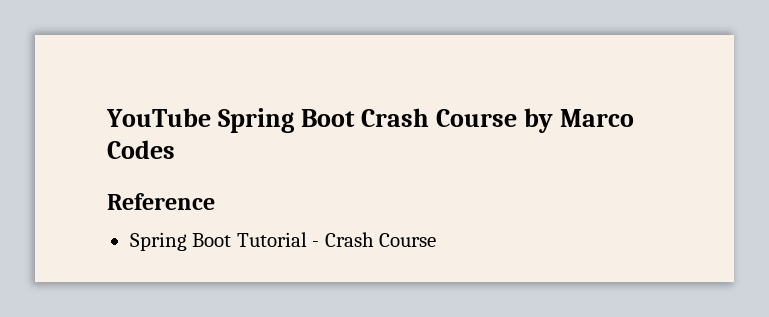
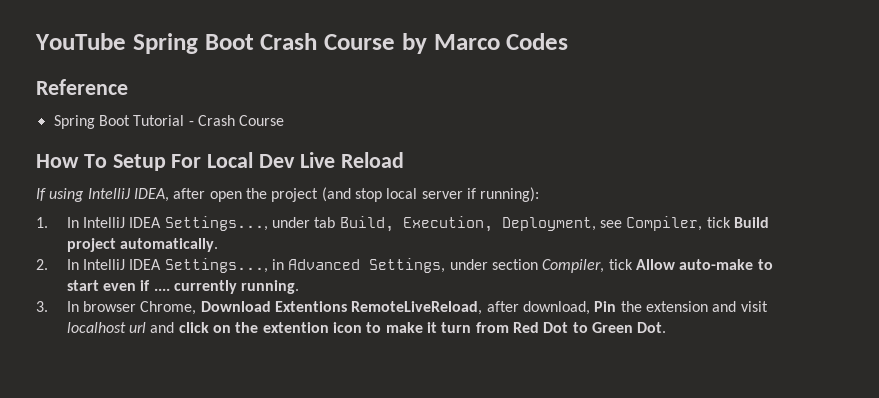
+ How To Setup For Local Dev Live Reload
+ If using IntelliJ IDEA, after open the project (and stop local server if running):
+ 1. In IntelliJ IDEA Settings..., under tab Build, Execution, Deployment, see Compiler, tick Build project automatically.
+ 2. In IntelliJ IDEA Settings..., in Advanced Settings, under section Compiler, tick Allow auto-make to start even if .... currently running.
+ 3. In browser Chrome, Download Extentions RemoteLiveReload, after download, Pin the extension and visit localhost url and click on the extention icon to make it turn from Red Dot to Green Dot.

